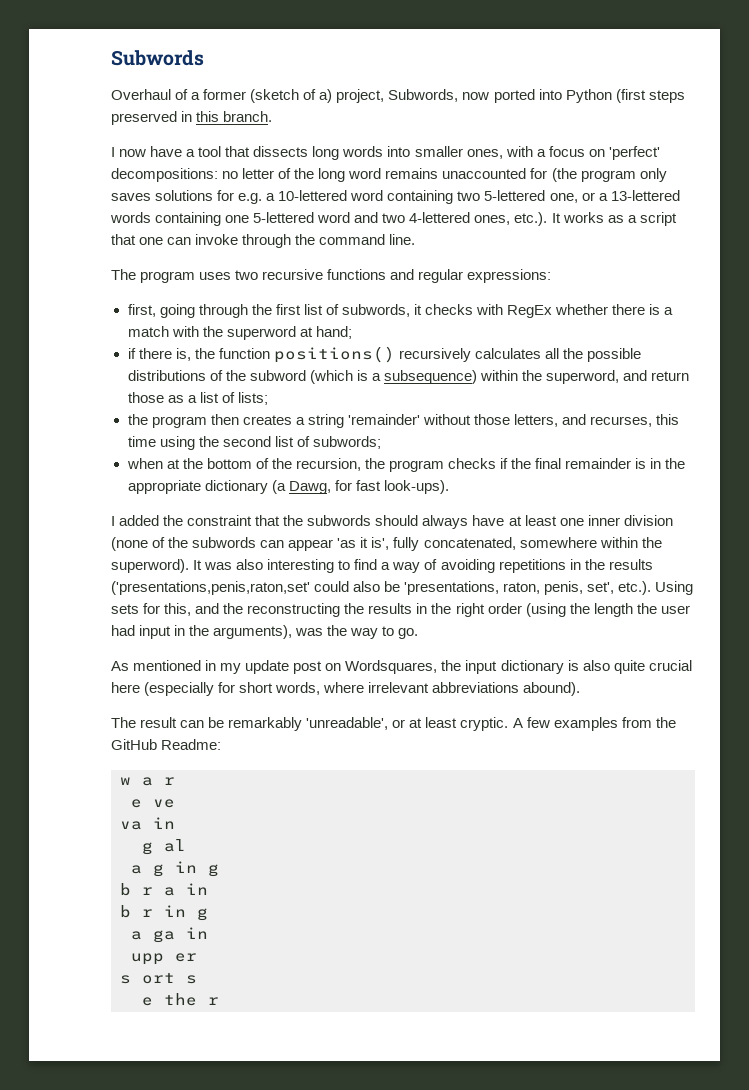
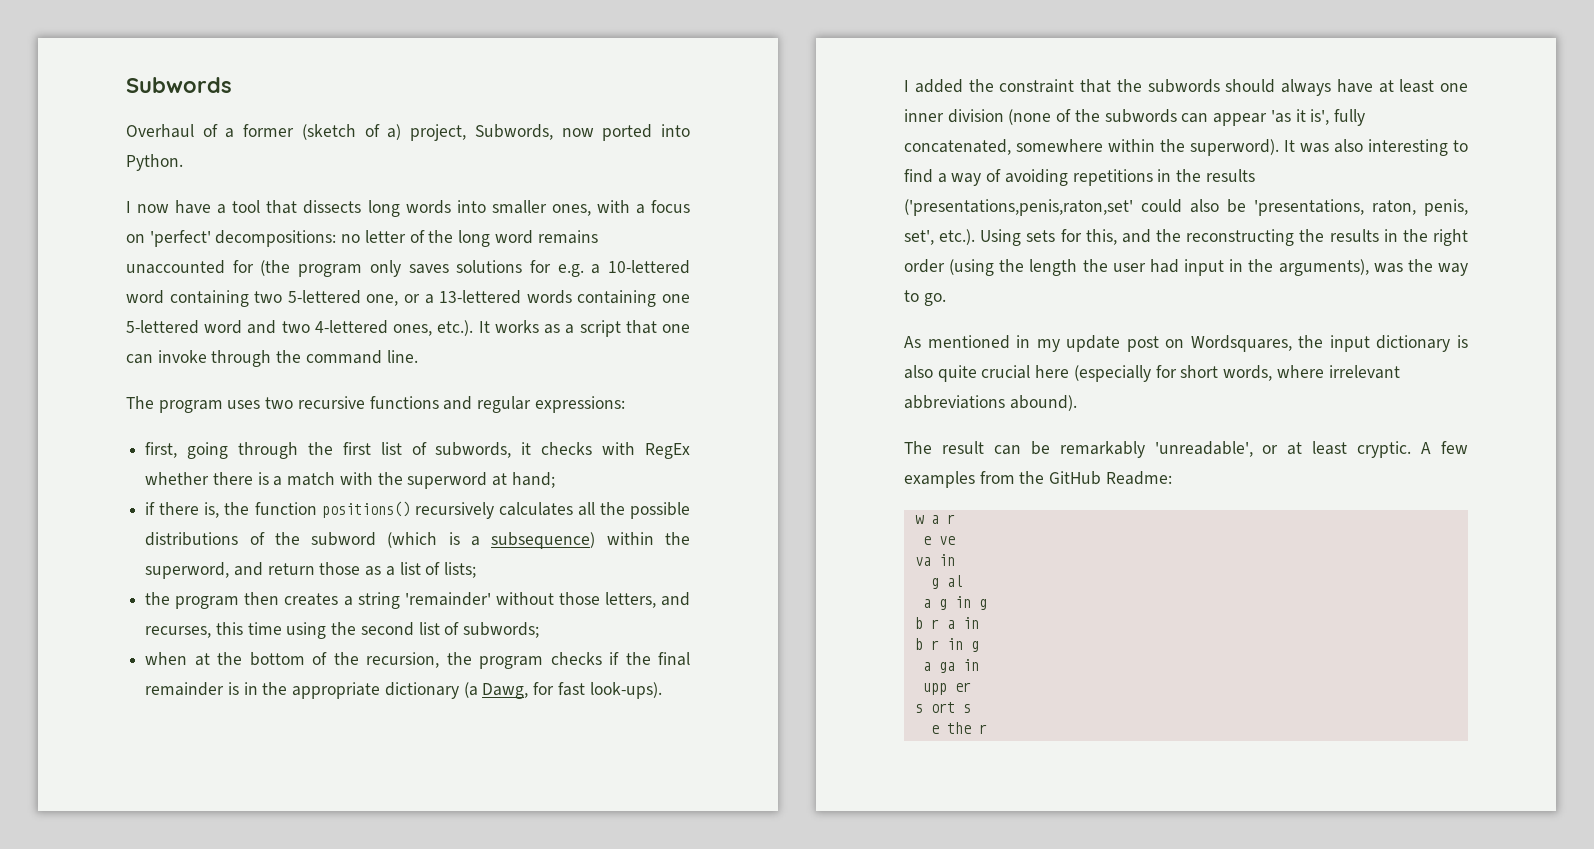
- Overhaul of a former (sketch of a) project, Subwords, now ported into Python (first steps preserved in this branch.
+ Overhaul of a former (sketch of a) project, Subwords, now ported into Python.

